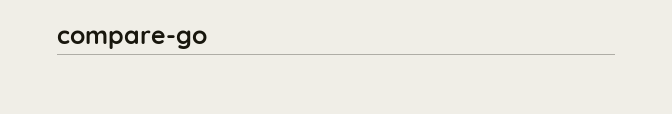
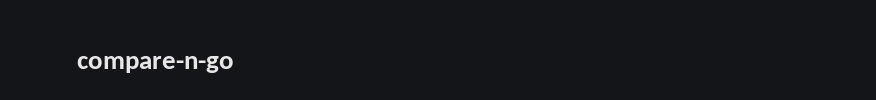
- compare-go
+ compare-n-go

